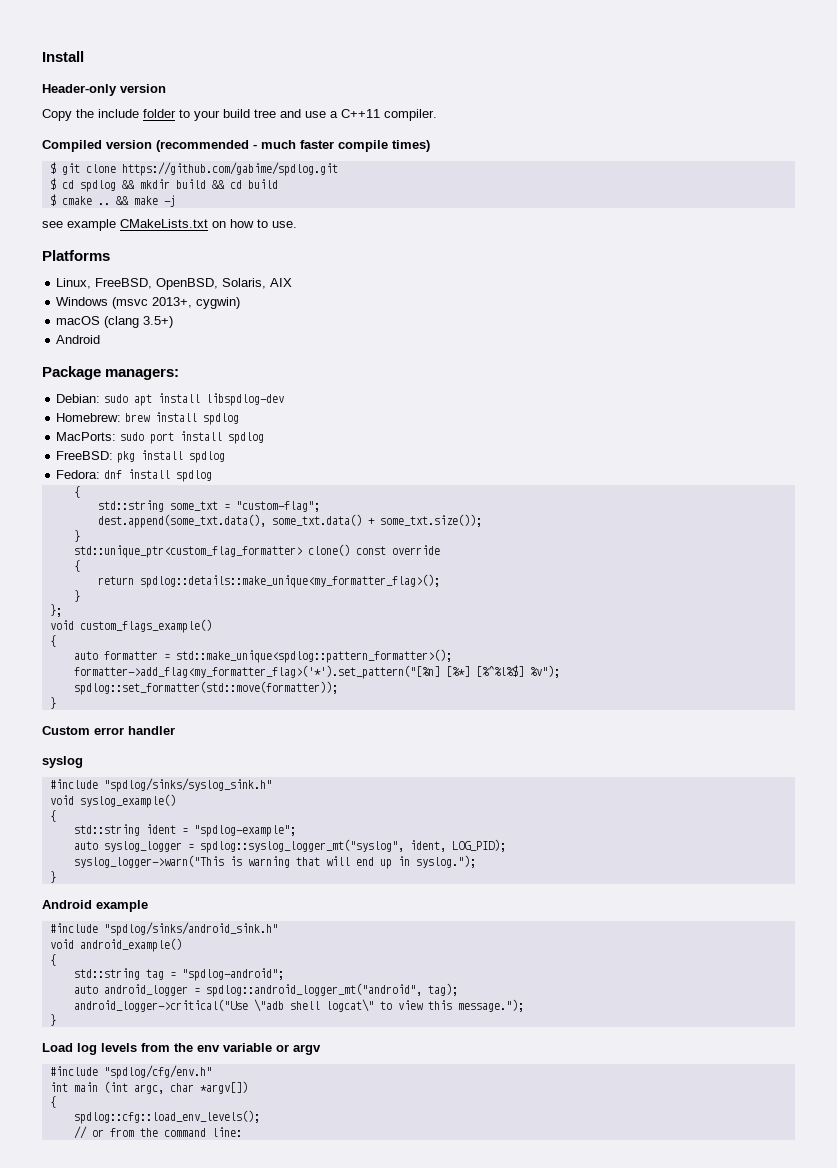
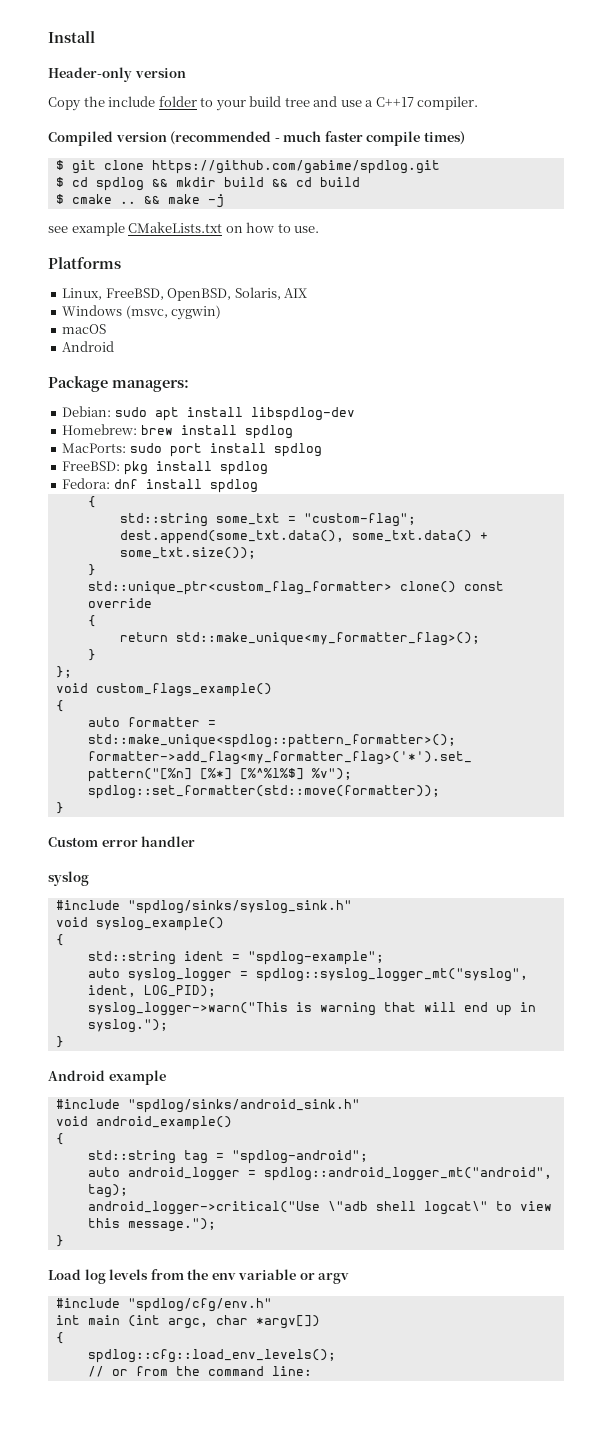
- Copy the include folder to your build tree and use a C++11 compiler.
+ Copy the include folder to your build tree and use a C++17 compiler.
- Windows (msvc 2013+, cygwin)
+ Windows (msvc, cygwin)
- macOS (clang 3.5+)
+ macOS
- return spdlog::details::make_unique<my_formatter_flag>();
+ return std::make_unique<my_formatter_flag>();

